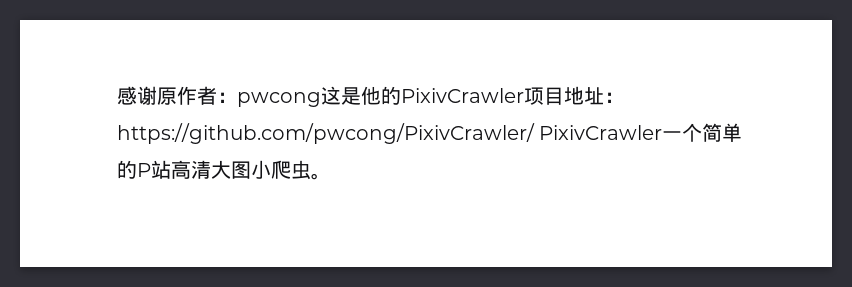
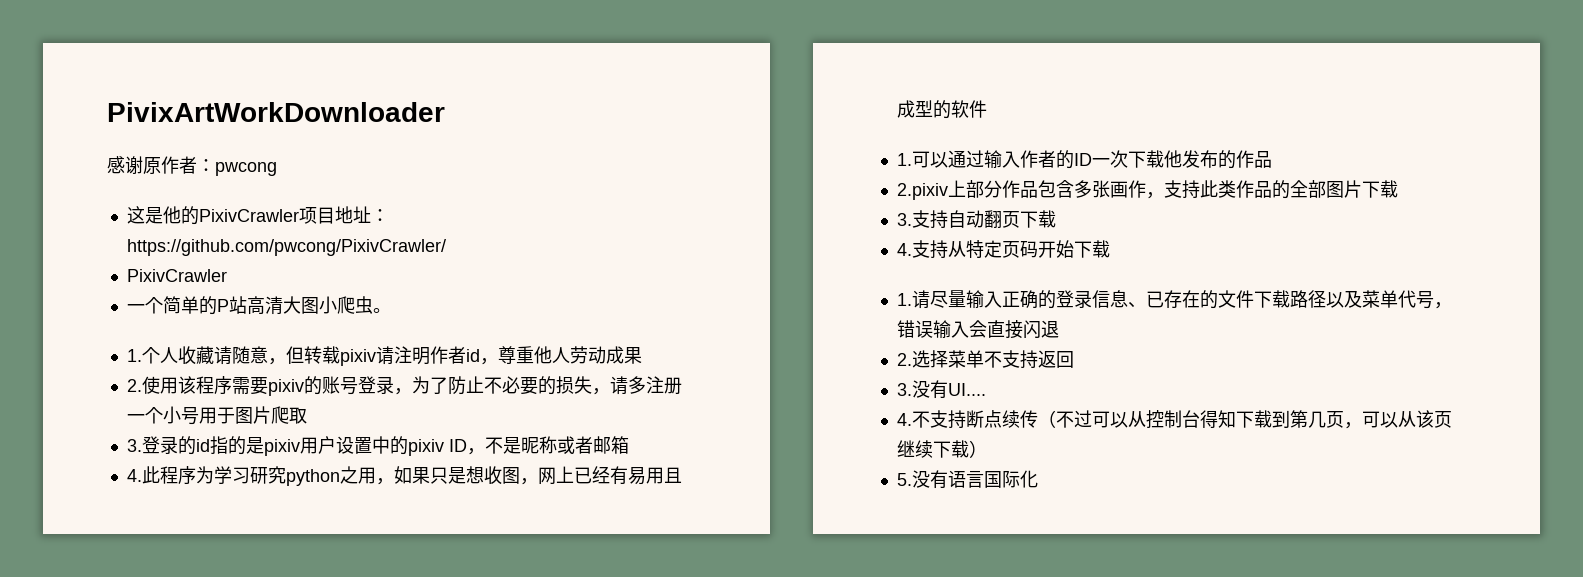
+ PivixArtWorkDownloader
- 感谢原作者：pwcong这是他的PixivCrawler项目地址：https://github.com/pwcong/PixivCrawler/ PixivCrawler一个简单的P站高清大图小爬虫。
+ 感谢原作者：pwcong
+ 这是他的PixivCrawler项目地址：https://github.com/pwcong/PixivCrawler/
+ PixivCrawler
+ 一个简单的P站高清大图小爬虫。
+ 1.个人收藏请随意，但转载pixiv请注明作者id，尊重他人劳动成果
+ 2.使用该程序需要pixiv的账号登录，为了防止不必要的损失，请多注册一个小号用于图片爬取
+ 3.登录的id指的是pixiv用户设置中的pixiv ID，不是昵称或者邮箱
+ 4.此程序为学习研究python之用，如果只是想收图，网上已经有易用且成型的软件
+ 1.可以通过输入作者的ID一次下载他发布的作品
+ 2.pixiv上部分作品包含多张画作，支持此类作品的全部图片下载
+ 3.支持自动翻页下载
+ 4.支持从特定页码开始下载
+ 1.请尽量输入正确的登录信息、已存在的文件下载路径以及菜单代号，错误输入会直接闪退
+ 2.选择菜单不支持返回
+ 3.没有UI....
+ 4.不支持断点续传（不过可以从控制台得知下载到第几页，可以从该页继续下载）
+ 5.没有语言国际化

